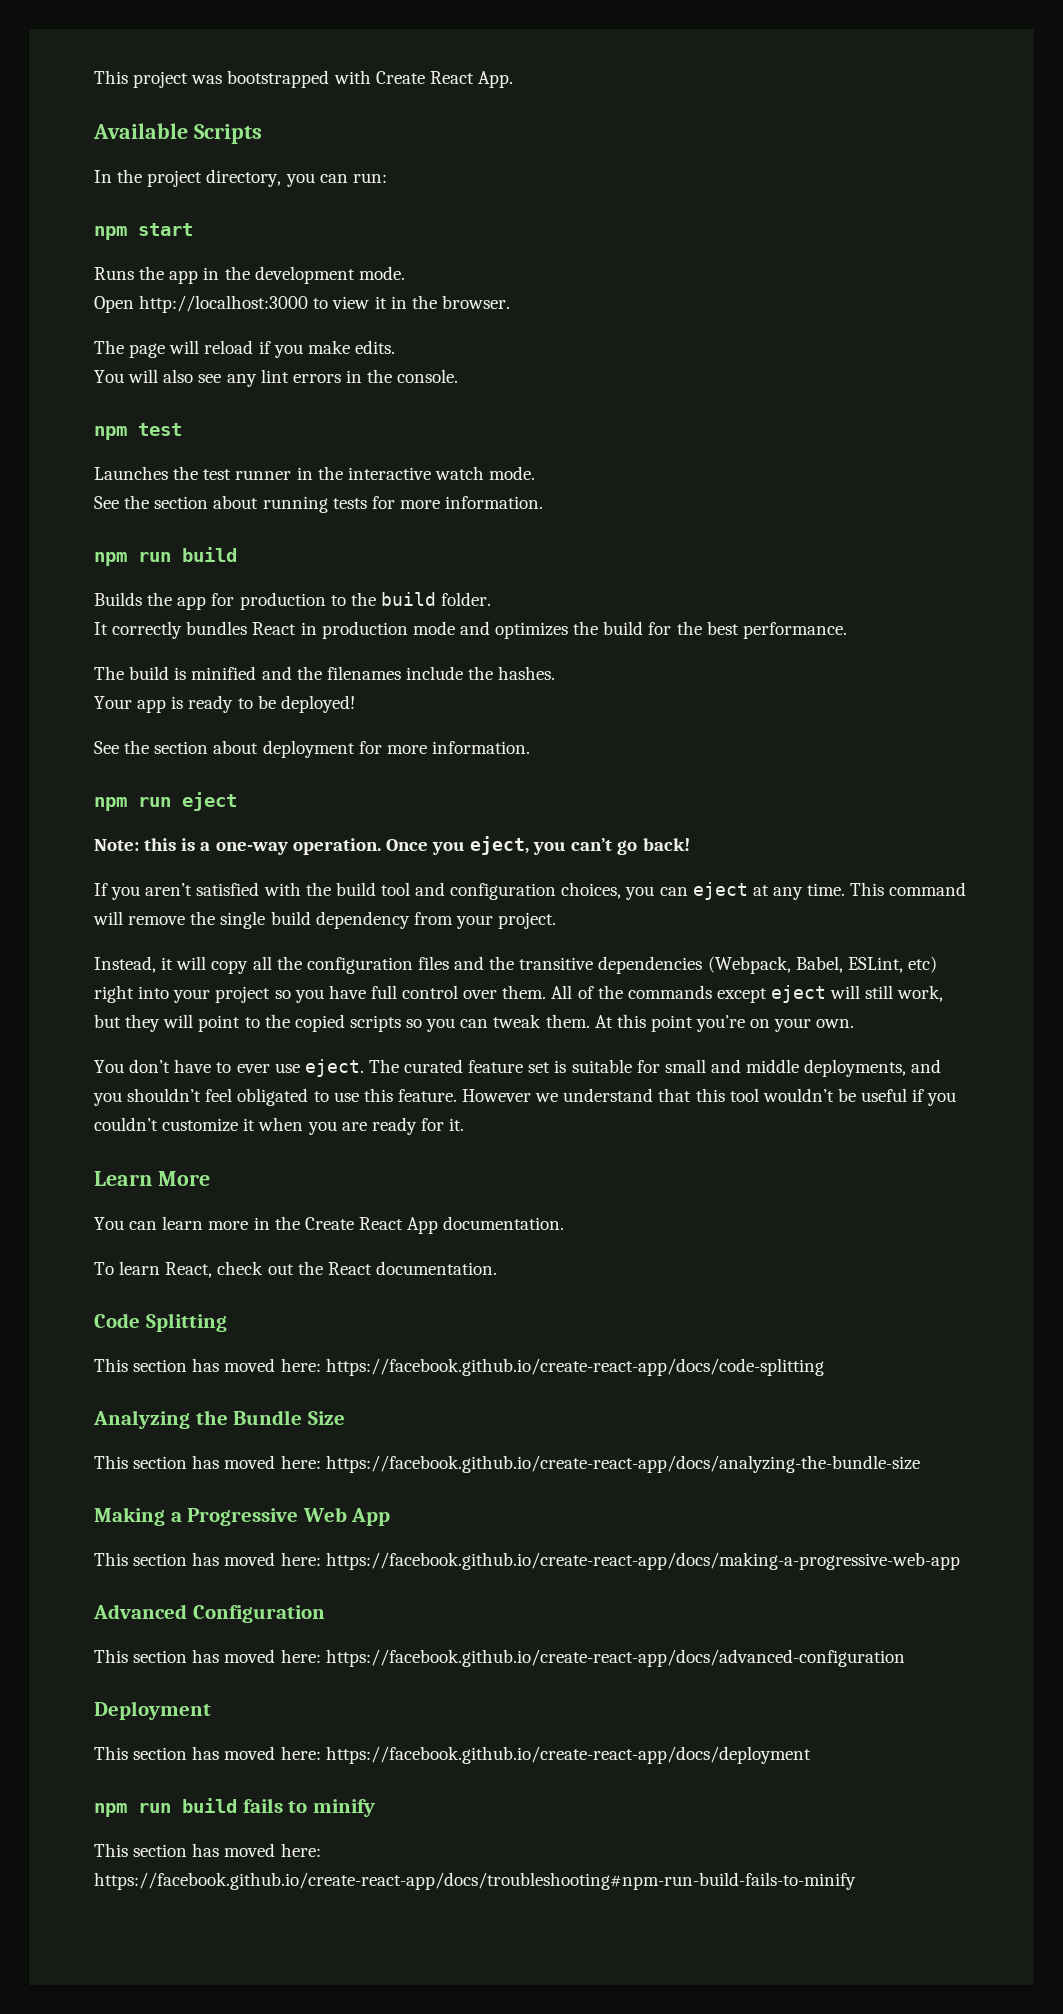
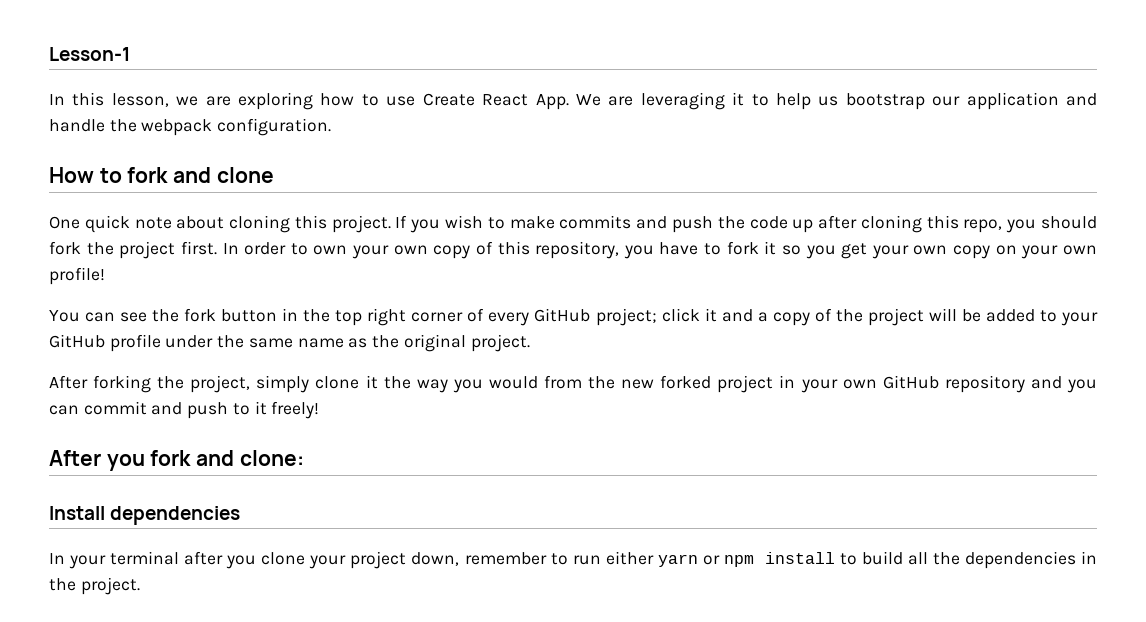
- This project was bootstrapped with Create React App.
- Available Scripts
- In the project directory, you can run:
- npm start
- Runs the app in the development mode.
- Open http://localhost:3000 to view it in the browser.
- The page will reload if you make edits.
- You will also see any lint errors in the console.
- npm test
- Launches the test runner in the interactive watch mode.
- See the section about running tests for more information.
- npm run build
- Builds the app for production to the build folder.
- It correctly bundles React in production mode and optimizes the build for the best performance.
- The build is minified and the filenames include the hashes.
- Your app is ready to be deployed!
- See the section about deployment for more information.
- npm run eject
- Note: this is a one-way operation. Once you eject, you can’t go back!
- If you aren’t satisfied with the build tool and configuration choices, you can eject at any time. This command will remove the single build dependency from your project.
- Instead, it will copy all the configuration files and the transitive dependencies (Webpack, Babel, ESLint, etc) right into your project so you have full control over them. All of the commands except eject will still work, but they will point to the copied scripts so you can tweak them. At this point you’re on your own.
- You don’t have to ever use eject. The curated feature set is suitable for small and middle deployments, and you shouldn’t feel obligated to use this feature. However we understand that this tool wouldn’t be useful if you couldn’t customize it when you are ready for it.
- Learn More
- You can learn more in the Create React App documentation.
- To learn React, check out the React documentation.
- Code Splitting
- This section has moved here: https://facebook.github.io/create-react-app/docs/code-splitting
- Analyzing the Bundle Size
- This section has moved here: https://facebook.github.io/create-react-app/docs/analyzing-the-bundle-size
- Making a Progressive Web App
- This section has moved here: https://facebook.github.io/create-react-app/docs/making-a-progressive-web-app
- Advanced Configuration
- This section has moved here: https://facebook.github.io/create-react-app/docs/advanced-configuration
- Deployment
- This section has moved here: https://facebook.github.io/create-react-app/docs/deployment
- npm run build fails to minify
- This section has moved here: https://facebook.github.io/create-react-app/docs/troubleshooting#npm-run-build-fails-to-minify
+ Lesson-1
+ In this lesson, we are exploring how to use Create React App. We are leveraging it to help us bootstrap our application and handle the webpack configuration.
+ How to fork and clone
+ One quick note about cloning this project. If you wish to make commits and push the code up after cloning this repo, you should fork the project first. In order to own your own copy of this repository, you have to fork it so you get your own copy on your own profile!
+ You can see the fork button in the top right corner of every GitHub project; click it and a copy of the project will be added to your GitHub profile under the same name as the original project.
+ After forking the project, simply clone it the way you would from the new forked project in your own GitHub repository and you can commit and push to it freely!
+ After you fork and clone:
+ Install dependencies
+ In your terminal after you clone your project down, remember to run either yarn or npm install to build all the dependencies in the project.

